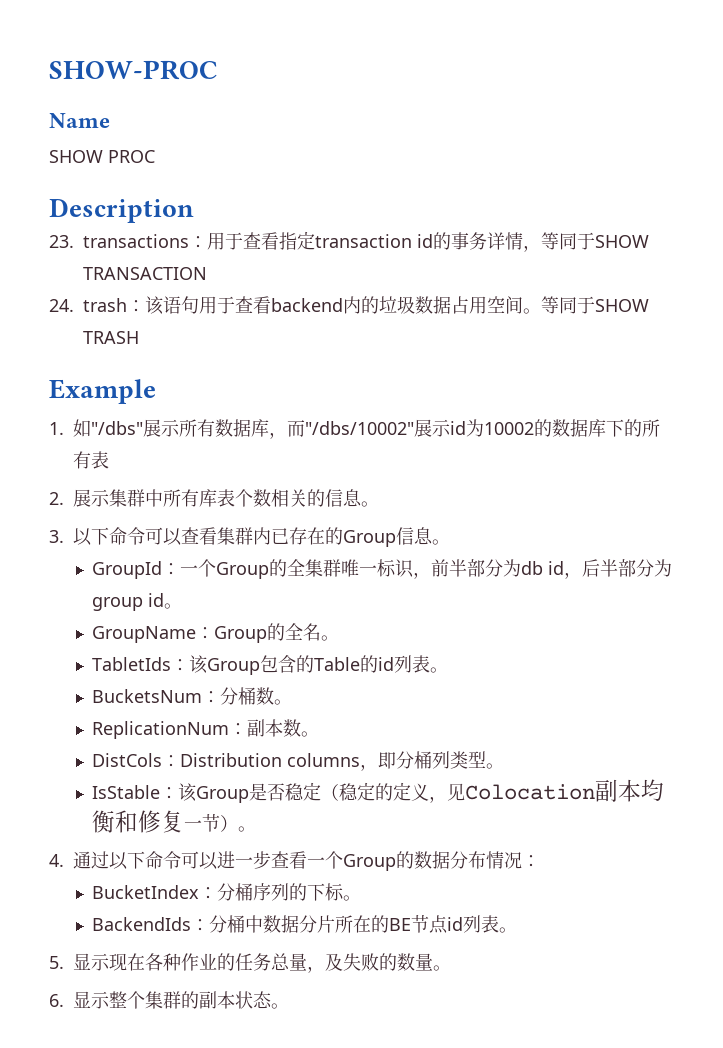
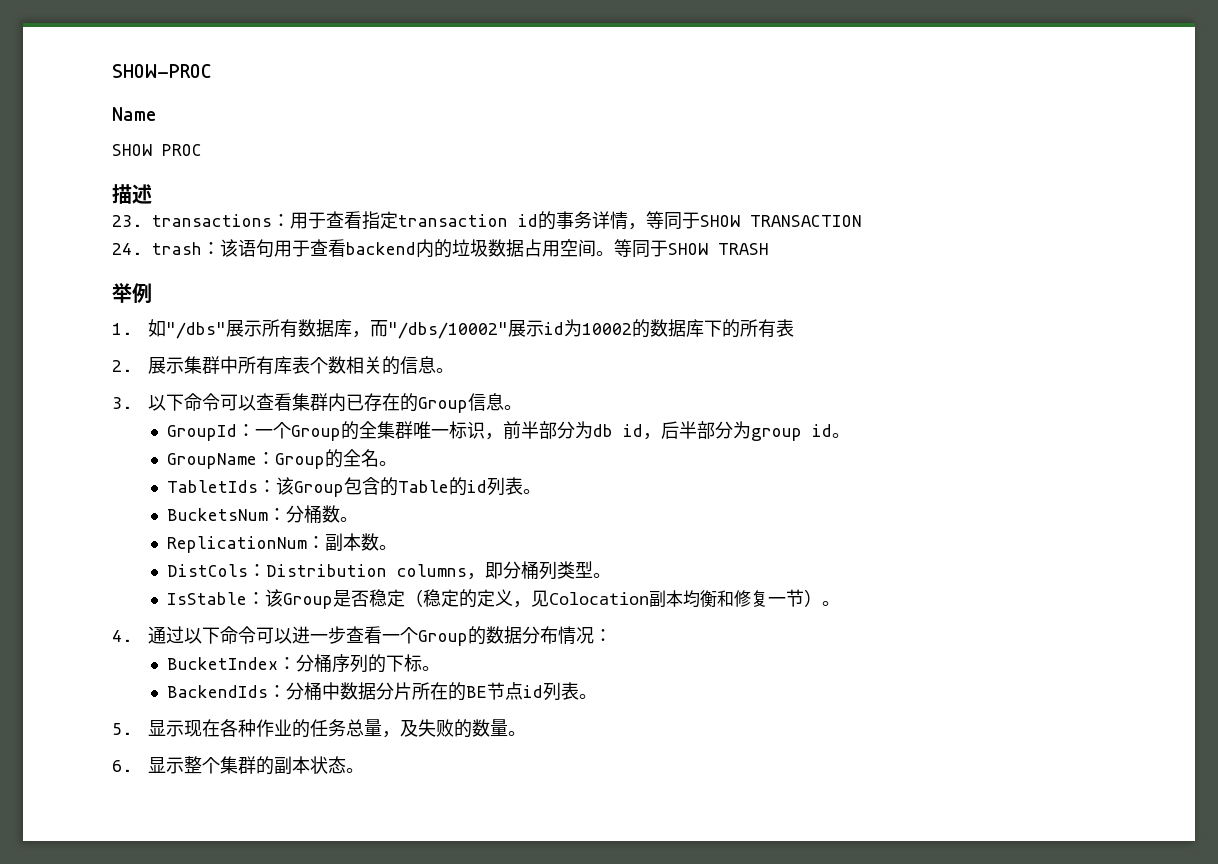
- Description
+ 描述
- Example
+ 举例

